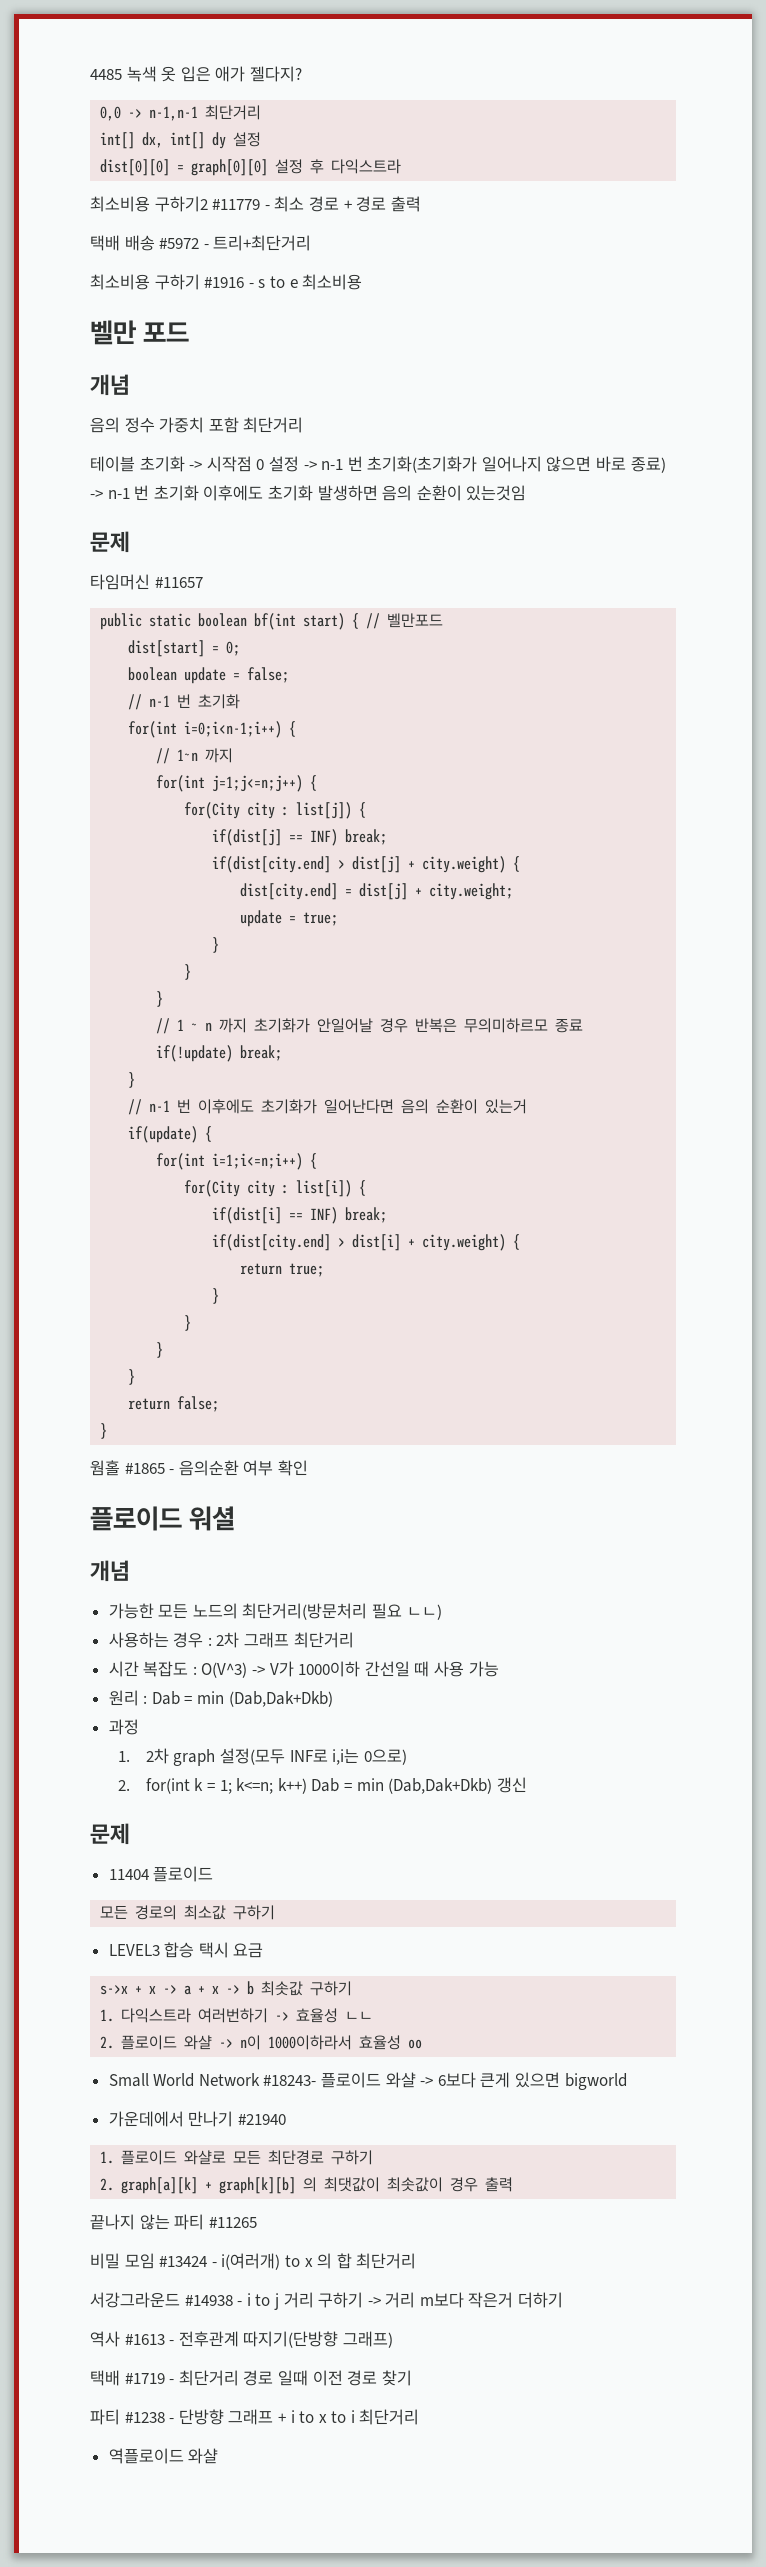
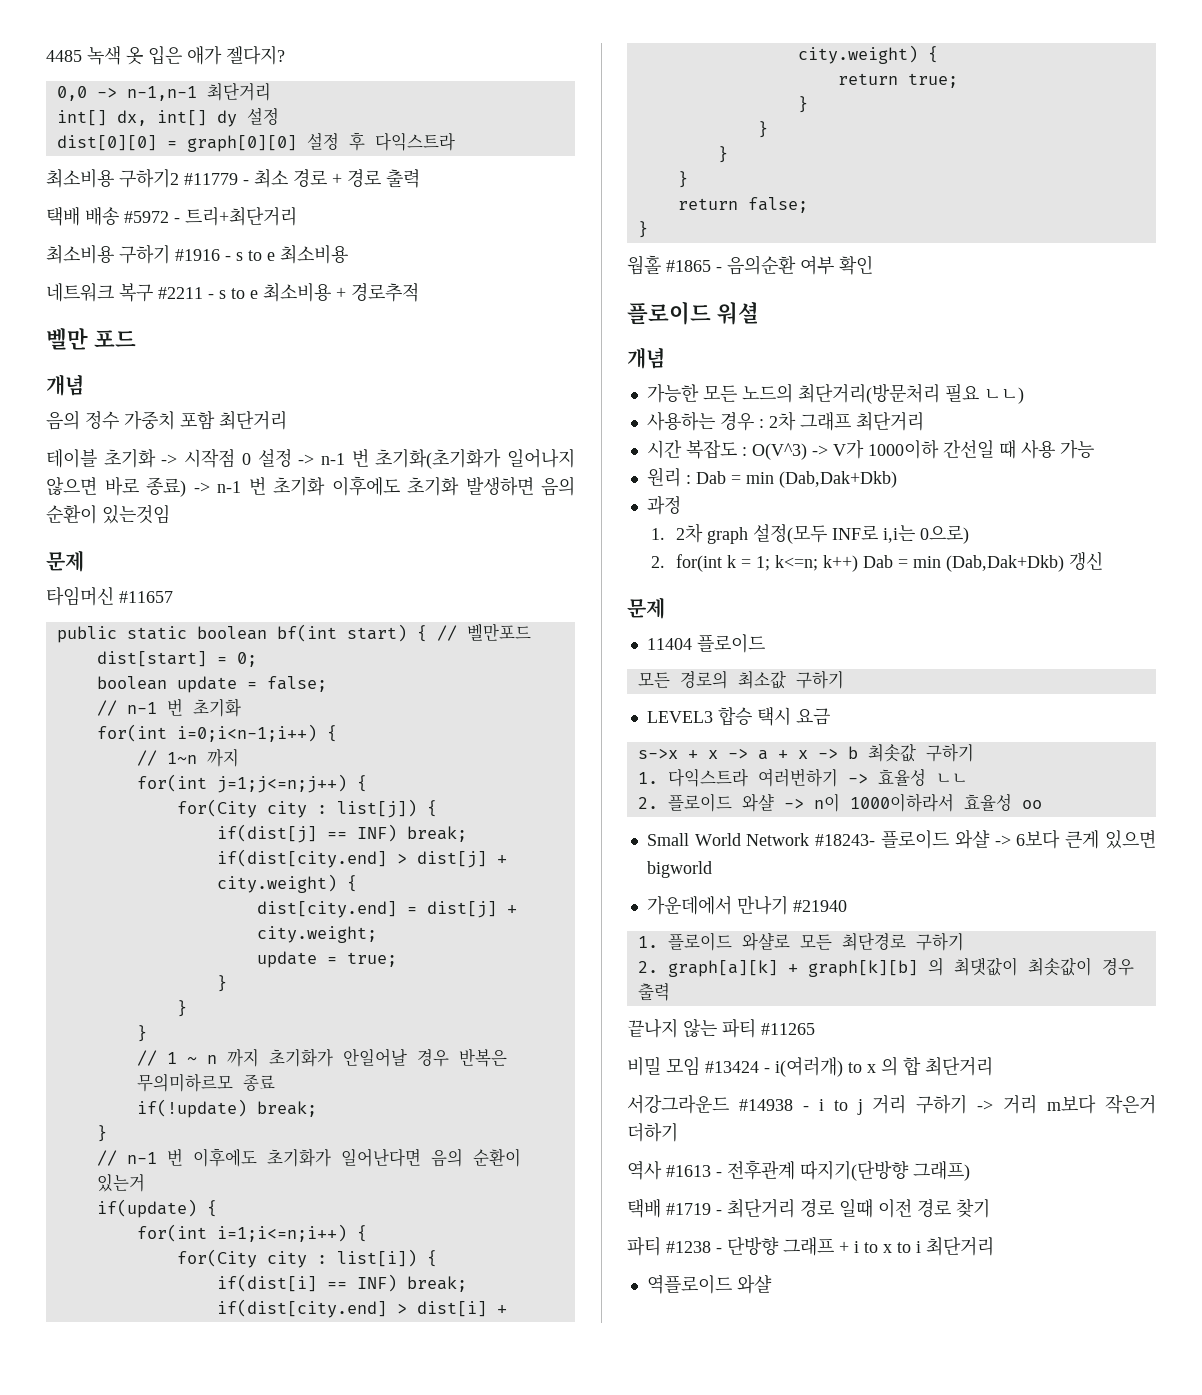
+ 네트워크 복구 #2211 - s to e 최소비용 + 경로추적

